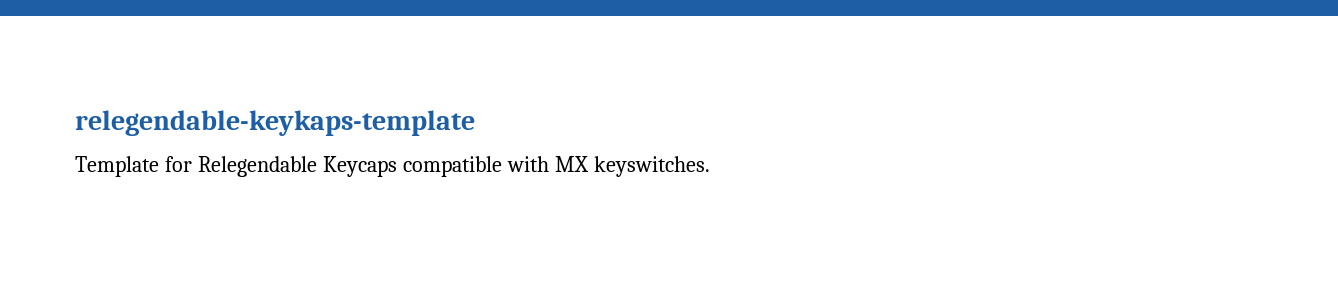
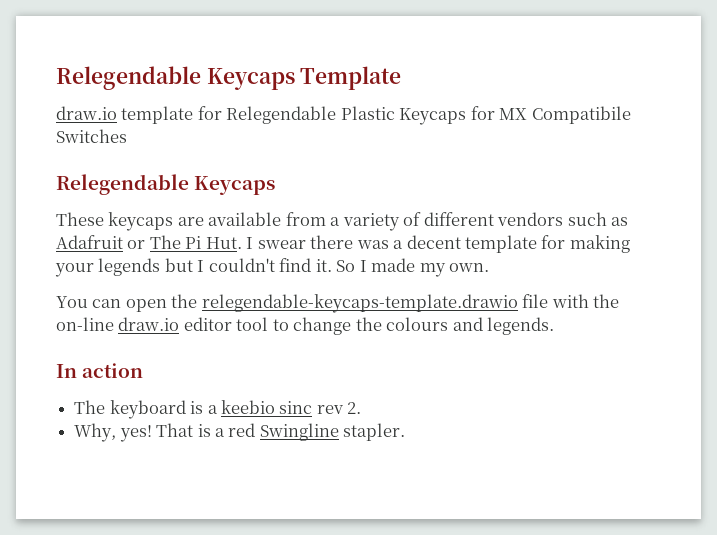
- relegendable-keykaps-template
- Template for Relegendable Keycaps compatible with MX keyswitches.
+ Relegendable Keycaps Template
+ draw.io template for Relegendable Plastic Keycaps for MX Compatibile Switches
+ Relegendable Keycaps
+ These keycaps are available from a variety of different vendors such as Adafruit or The Pi Hut. I swear there was a decent template for making your legends but I couldn't find it. So I made my own.
+ You can open the relegendable-keycaps-template.drawio file with the on-line draw.io editor tool to change the colours and legends.
+ In action
+ The keyboard is a keebio sinc rev 2.
+ Why, yes! That is a red Swingline stapler.

